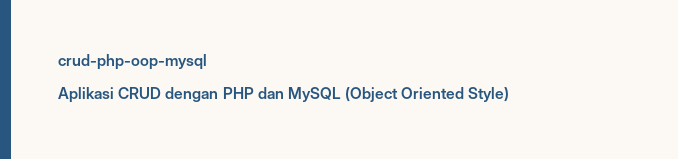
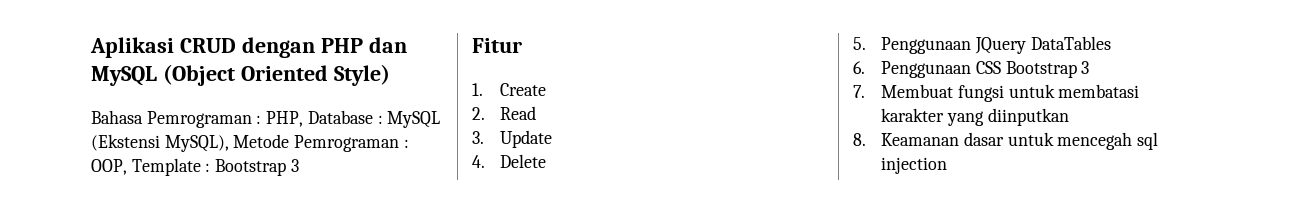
- crud-php-oop-mysql
+ Bahasa Pemrograman : PHP, Database : MySQL (Ekstensi MySQL), Metode Pemrograman : OOP, Template : Bootstrap 3
+ Fitur
+ 1. Create
+ 2. Read
+ 3. Update
+ 4. Delete
+ 5. Penggunaan JQuery DataTables
+ 6. Penggunaan CSS Bootstrap 3
+ 7. Membuat fungsi untuk membatasi karakter yang diinputkan
+ 8. Keamanan dasar untuk mencegah sql injection

